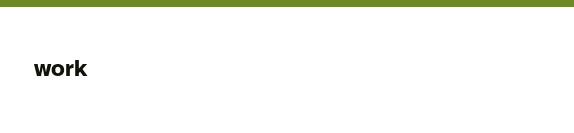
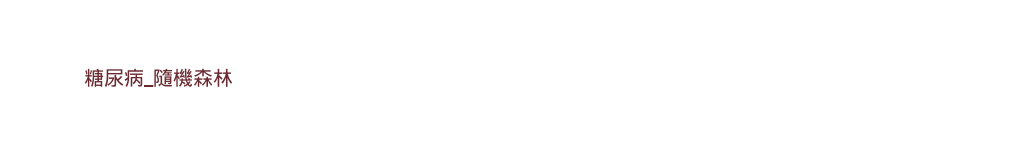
- work
+ 糖尿病_隨機森林

